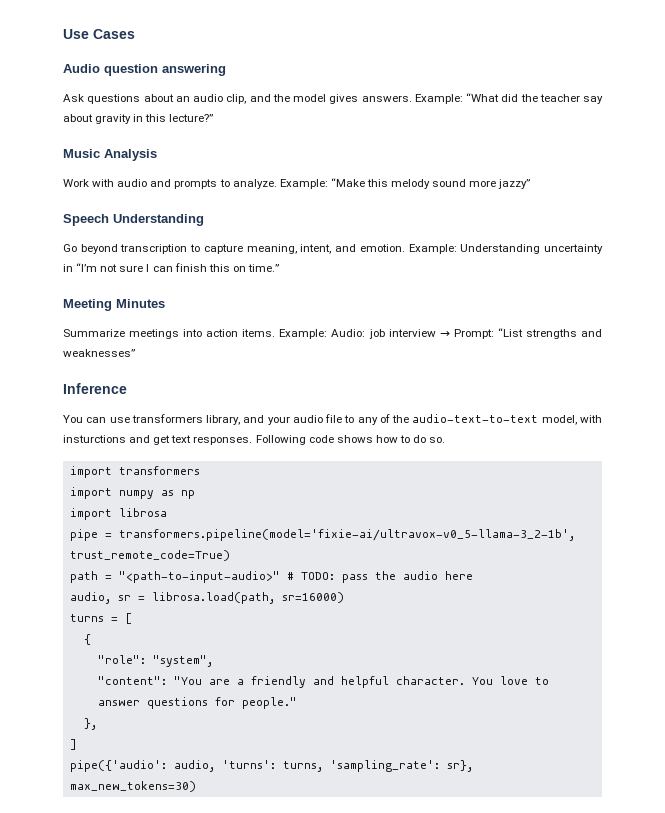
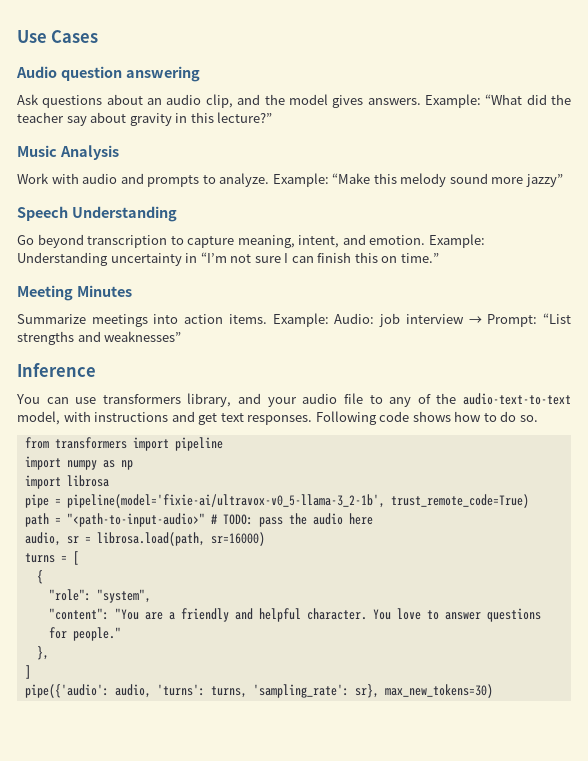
- You can use transformers library, and your audio file to any of the audio-text-to-text model, with insturctions and get text responses.
+ You can use transformers library, and your audio file to any of the audio-text-to-text model, with instructions and get text responses.
- import transformers
+ from transformers import pipeline
- pipe = transformers.pipeline(model='fixie-ai/ultravox-v0_5-llama-3_2-1b', trust_remote_code=True)
+ pipe = pipeline(model='fixie-ai/ultravox-v0_5-llama-3_2-1b', trust_remote_code=True)

